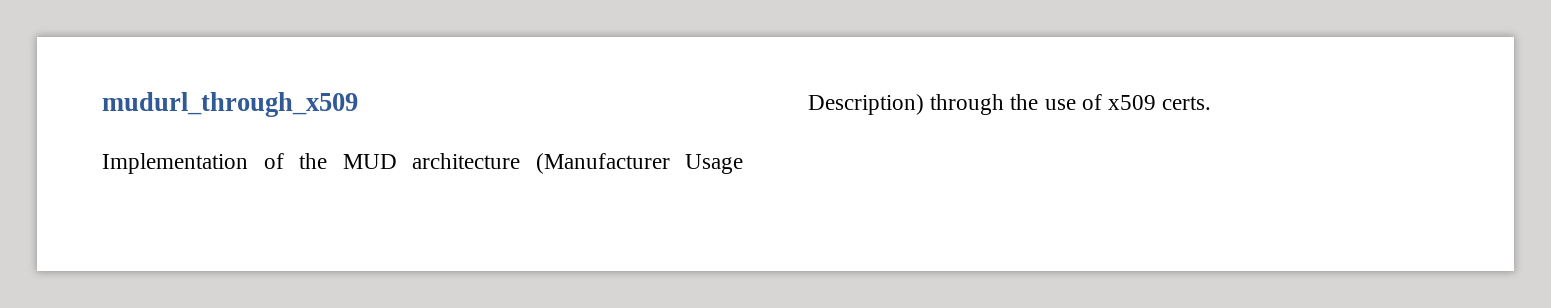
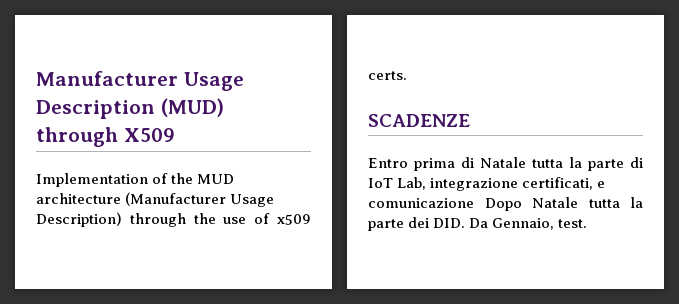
- mudurl_through_x509
+ Manufacturer Usage Description (MUD) through X509
+ SCADENZE
+ Entro prima di Natale tutta la parte di IoT Lab, integrazione certificati, e comunicazione Dopo Natale tutta la parte dei DID. Da Gennaio, test.

